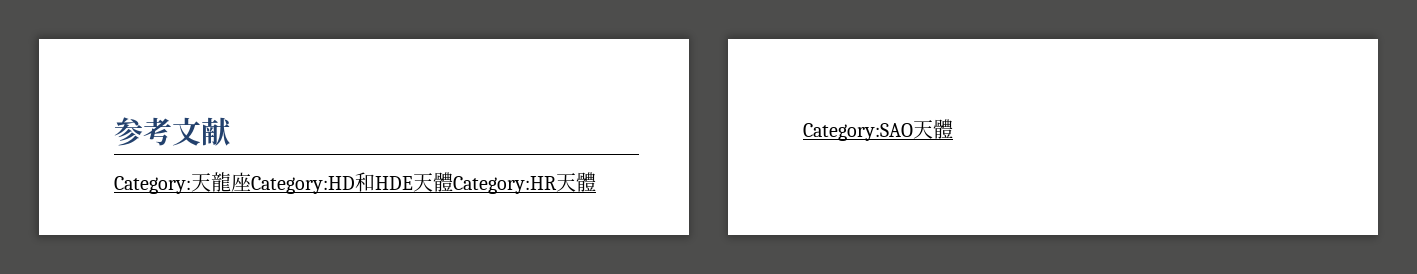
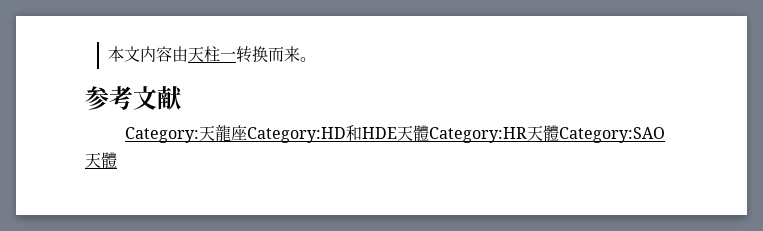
+ 本文内容由天柱一转换而来。

